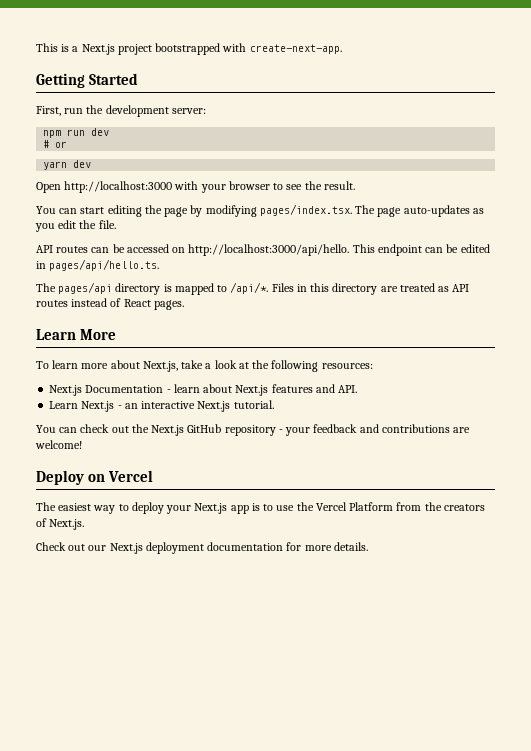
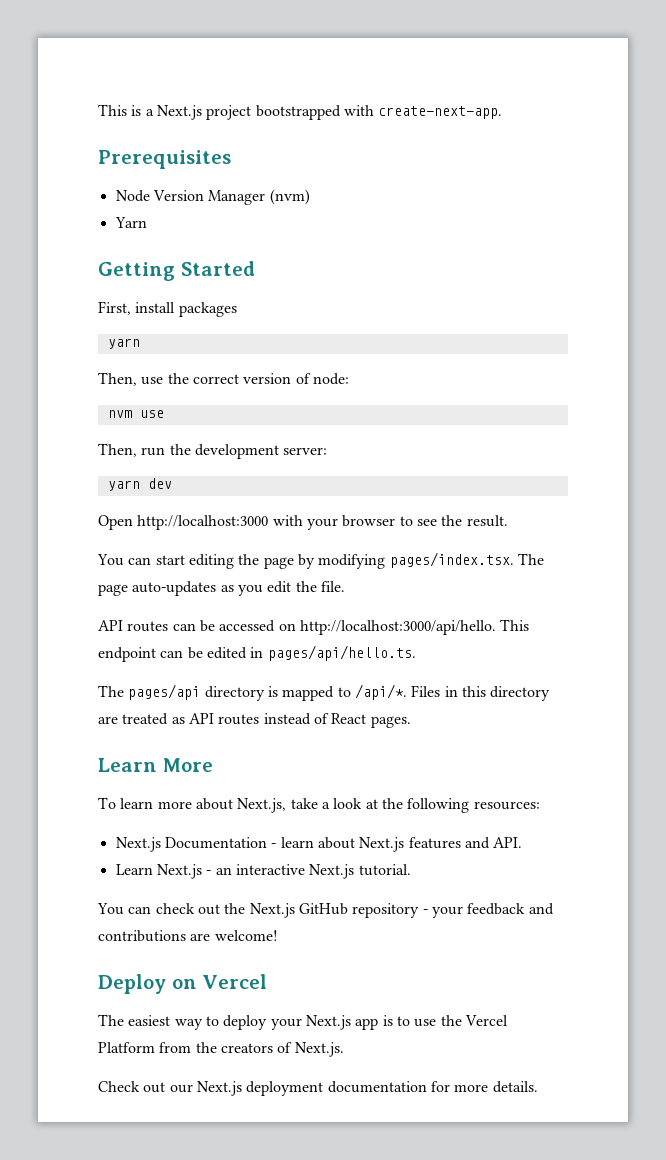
+ Prerequisites
+ Node Version Manager (nvm)
+ Yarn
  Getting Started
- First, run the development server:
+ First, install packages
+ yarn
+ Then, use the correct version of node:
+ nvm use
+ Then, run the development server:
- npm run dev
- # or

